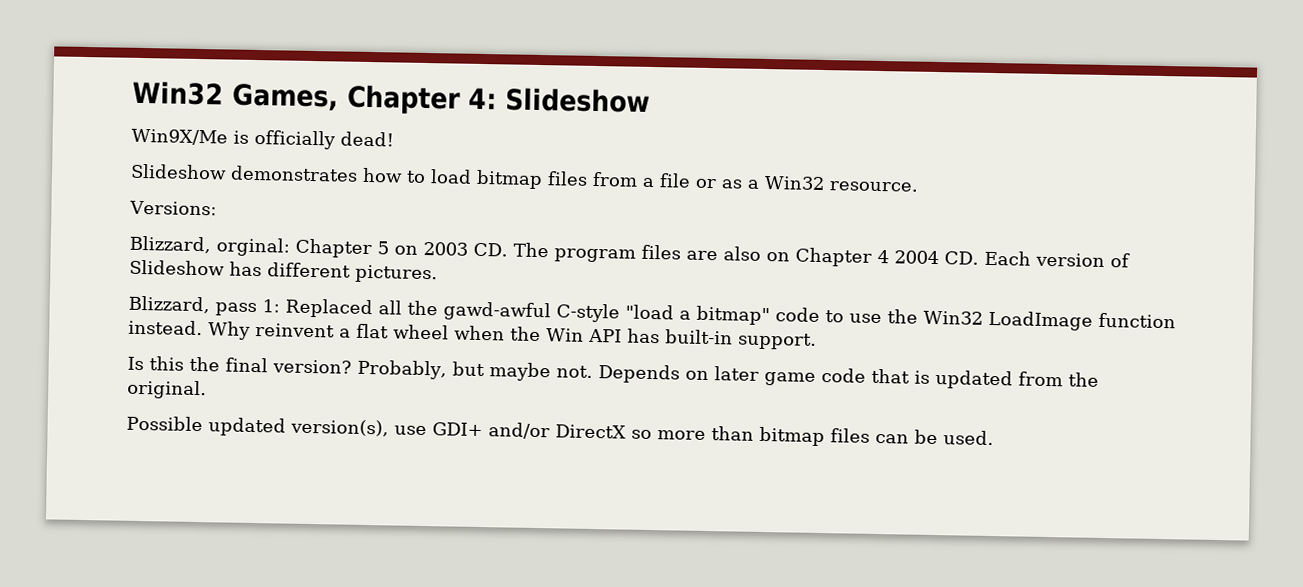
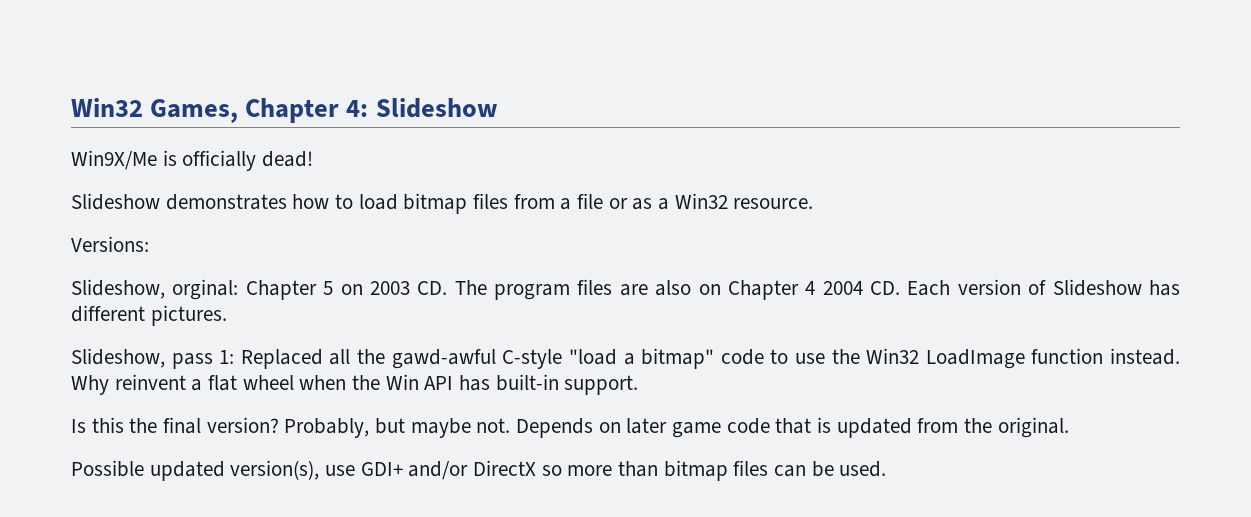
- Blizzard, orginal: Chapter 5 on 2003 CD. The program files are also on Chapter 4 2004 CD. Each version of Slideshow has different pictures.
+ Slideshow, orginal: Chapter 5 on 2003 CD. The program files are also on Chapter 4 2004 CD. Each version of Slideshow has different pictures.
- Blizzard, pass 1: Replaced all the gawd-awful C-style "load a bitmap" code to use the Win32 LoadImage function instead.
+ Slideshow, pass 1: Replaced all the gawd-awful C-style "load a bitmap" code to use the Win32 LoadImage function instead.

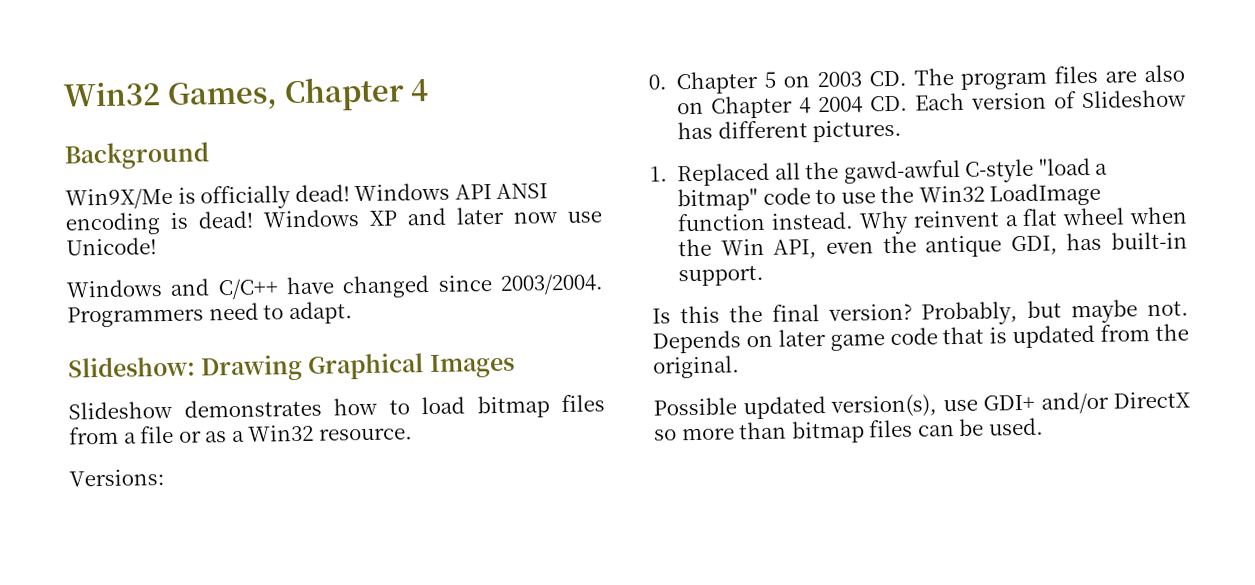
- Win32 Games, Chapter 4: Slideshow
+ Win32 Games, Chapter 4
+ Background
+ Windows API ANSI encoding is dead! Windows XP and later now use Unicode!
+ Windows and C/C++ have changed since 2003/2004. Programmers need to adapt.
+ Slideshow: Drawing Graphical Images
- Slideshow, orginal: Chapter 5 on 2003 CD. The program files are also on Chapter 4 2004 CD. Each version of Slideshow has different pictures.
+ 0. Chapter 5 on 2003 CD. The program files are also on Chapter 4 2004 CD. Each version of Slideshow has different pictures.
- Slideshow, pass 1: Replaced all the gawd-awful C-style "load a bitmap" code to use the Win32 LoadImage function instead.
+ 1. Replaced all the gawd-awful C-style "load a bitmap" code to use the Win32 LoadImage function instead.
- Why reinvent a flat wheel when the Win API has built-in support.
+ Why reinvent a flat wheel when the Win API, even the antique GDI, has built-in support.

